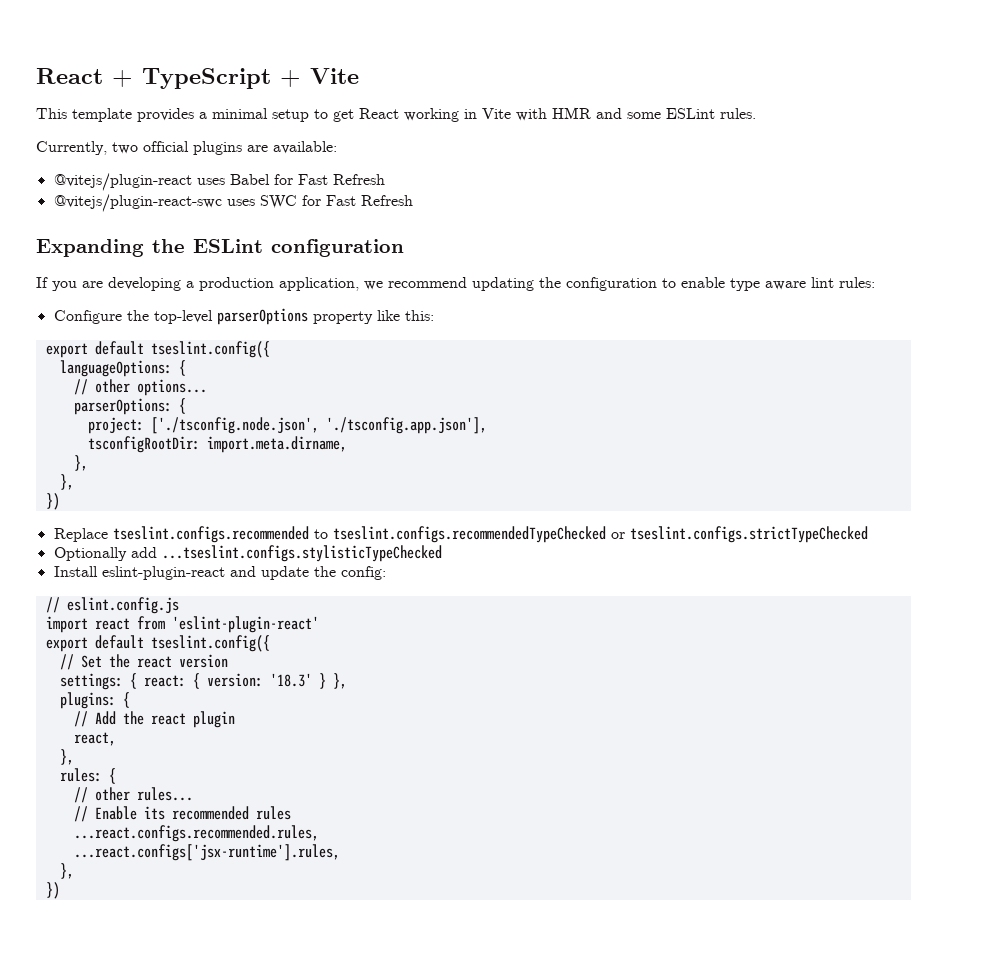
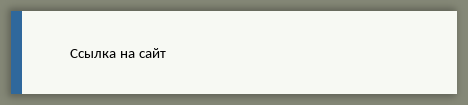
- React + TypeScript + Vite
- This template provides a minimal setup to get React working in Vite with HMR and some ESLint rules.
- Currently, two official plugins are available:
- @vitejs/plugin-react uses Babel for Fast Refresh
- @vitejs/plugin-react-swc uses SWC for Fast Refresh
- Expanding the ESLint configuration
- If you are developing a production application, we recommend updating the configuration to enable type aware lint rules:
- Configure the top-level parserOptions property like this:
- export default tseslint.config({
- languageOptions: {
- // other options...
- parserOptions: {
- project: ['./tsconfig.node.json', './tsconfig.app.json'],
- tsconfigRootDir: import.meta.dirname,
- },
- },
- })
- Replace tseslint.configs.recommended to tseslint.configs.recommendedTypeChecked or tseslint.configs.strictTypeChecked
- Optionally add ...tseslint.configs.stylisticTypeChecked
- Install eslint-plugin-react and update the config:
- // eslint.config.js
- import react from 'eslint-plugin-react'
- export default tseslint.config({
- // Set the react version
- settings: { react: { version: '18.3' } },
- plugins: {
- // Add the react plugin
- react,
- },
- rules: {
- // other rules...
- // Enable its recommended rules
- ...react.configs.recommended.rules,
- ...react.configs['jsx-runtime'].rules,
- },
- })
+ Ссылка на сайт

